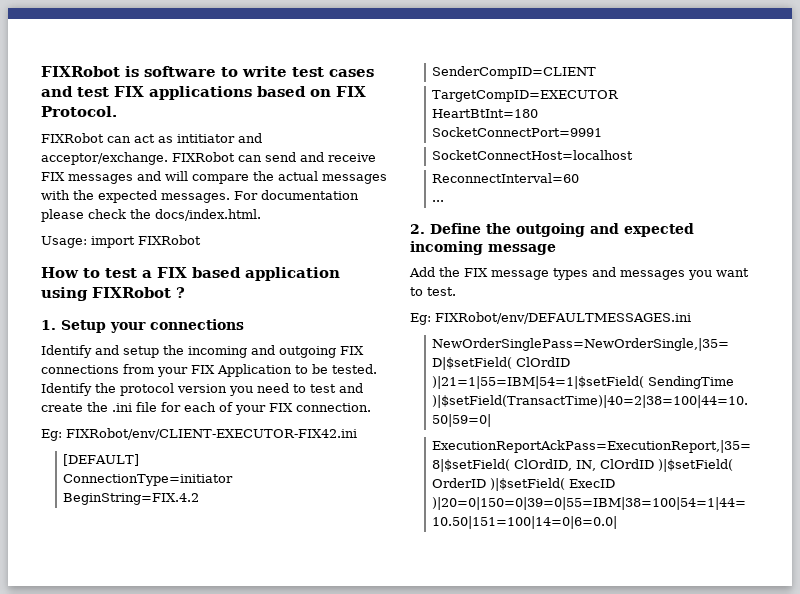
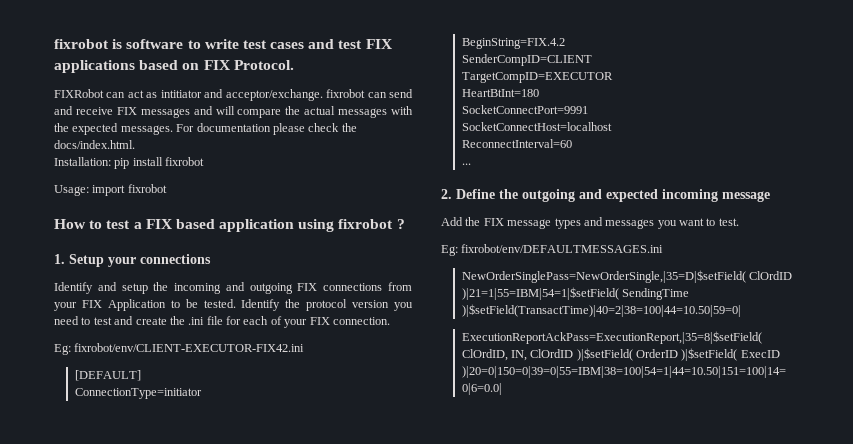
- FIXRobot is software to write test cases and test FIX applications based on FIX Protocol.
+ fixrobot is software to write test cases and test FIX applications based on FIX Protocol.
- FIXRobot can act as intitiator and acceptor/exchange. FIXRobot can send and receive FIX messages and will compare the actual messages with the expected messages.
+ FIXRobot can act as intitiator and acceptor/exchange. fixrobot can send and receive FIX messages and will compare the actual messages with the expected messages.
+ Installation: pip install fixrobot
- Usage: import FIXRobot
+ Usage: import fixrobot
- How to test a FIX based application using FIXRobot ?
+ How to test a FIX based application using fixrobot ?
- Eg: FIXRobot/env/CLIENT-EXECUTOR-FIX42.ini
+ Eg: fixrobot/env/CLIENT-EXECUTOR-FIX42.ini
- Eg: FIXRobot/env/DEFAULTMESSAGES.ini
+ Eg: fixrobot/env/DEFAULTMESSAGES.ini

